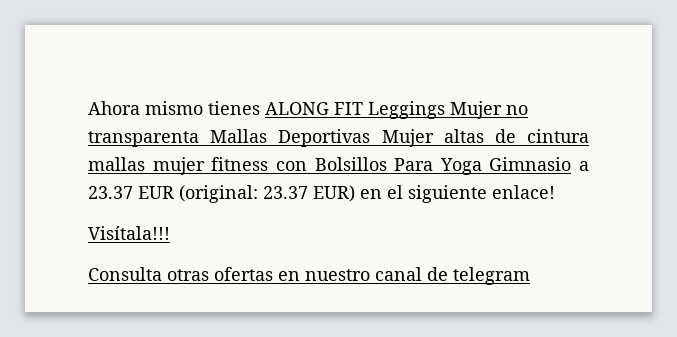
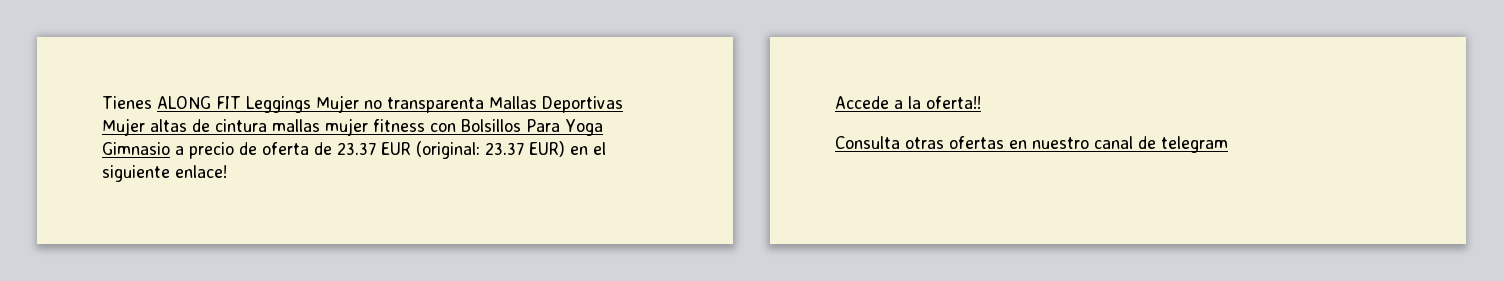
- Ahora mismo tienes ALONG FIT Leggings Mujer no transparenta Mallas Deportivas Mujer altas de cintura mallas mujer fitness con Bolsillos Para Yoga Gimnasio a 23.37 EUR (original: 23.37 EUR) en el siguiente enlace!
+ Tienes ALONG FIT Leggings Mujer no transparenta Mallas Deportivas Mujer altas de cintura mallas mujer fitness con Bolsillos Para Yoga Gimnasio a precio de oferta de 23.37 EUR (original: 23.37 EUR) en el siguiente enlace!
- Visítala!!!
+ Accede a la oferta!!

